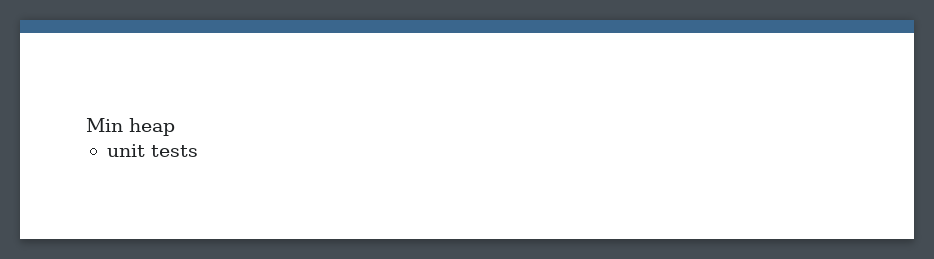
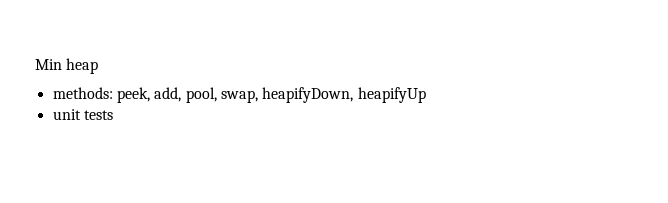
+ methods: peek, add, pool, swap, heapifyDown, heapifyUp

